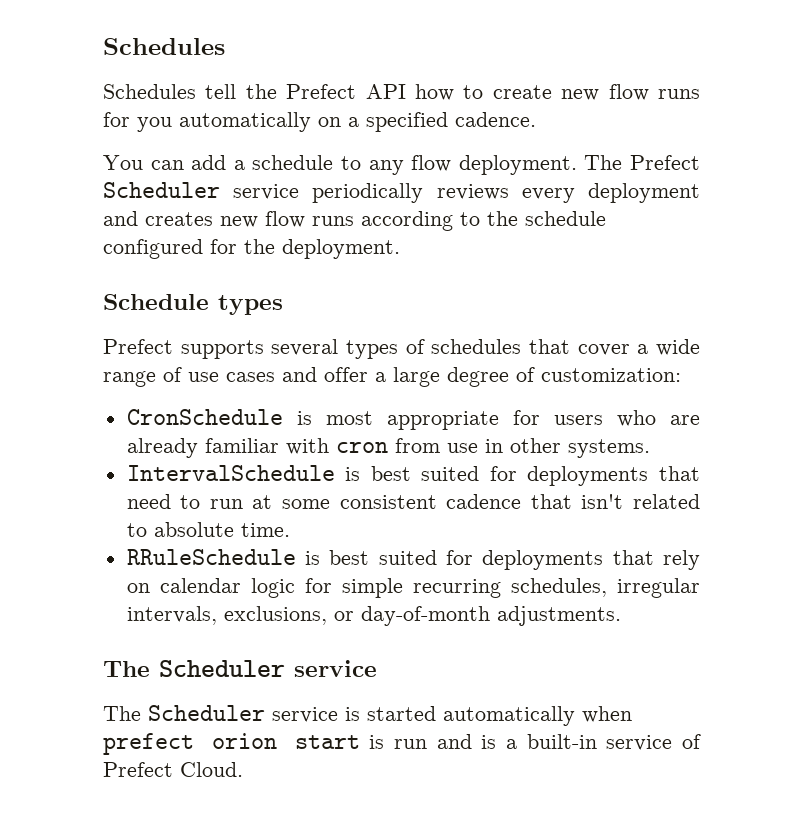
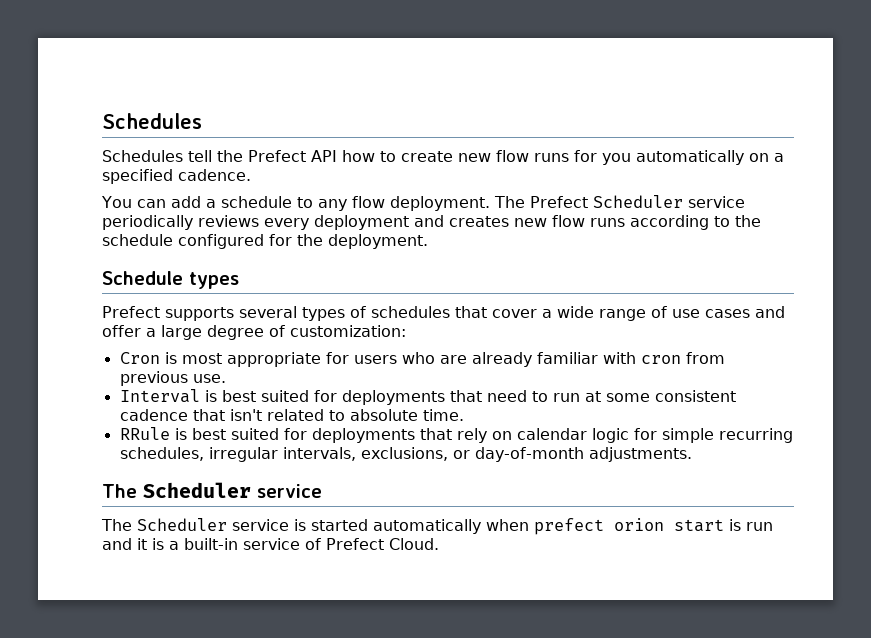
- CronSchedule is most appropriate for users who are already familiar with cron from use in other systems.
- IntervalSchedule is best suited for deployments that need to run at some consistent cadence that isn't related to absolute time.
+ Cron is most appropriate for users who are already familiar with cron from previous use.
+ Interval is best suited for deployments that need to run at some consistent cadence that isn't related to absolute time.
- RRuleSchedule is best suited for deployments that rely on calendar logic for simple recurring schedules, irregular intervals, exclusions, or day-of-month adjustments.
+ RRule is best suited for deployments that rely on calendar logic for simple recurring schedules, irregular intervals, exclusions, or day-of-month adjustments.
- The Scheduler service is started automatically when prefect orion start is run and is a built-in service of Prefect Cloud.
+ The Scheduler service is started automatically when prefect orion start is run and it is a built-in service of Prefect Cloud.

